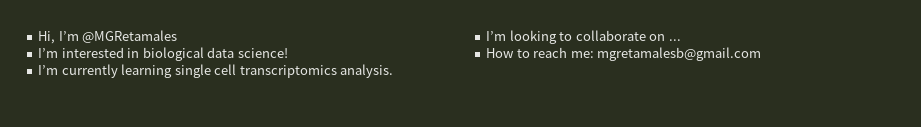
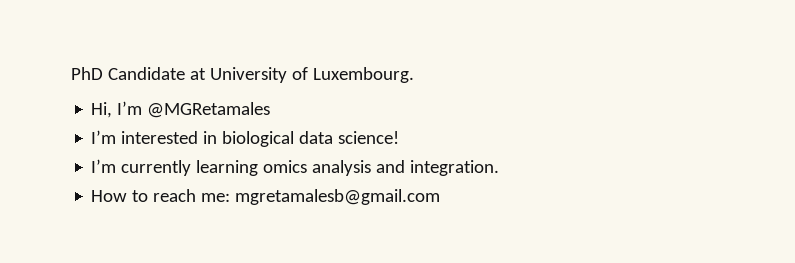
+ PhD Candidate at University of Luxembourg.
- I’m currently learning single cell transcriptomics analysis.
- I’m looking to collaborate on ...
+ I’m currently learning omics analysis and integration.

